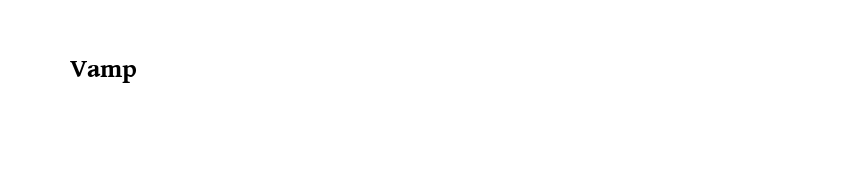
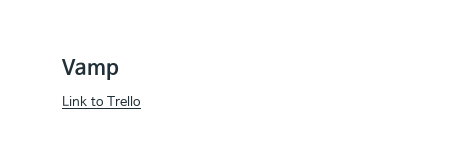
+ Link to Trello

